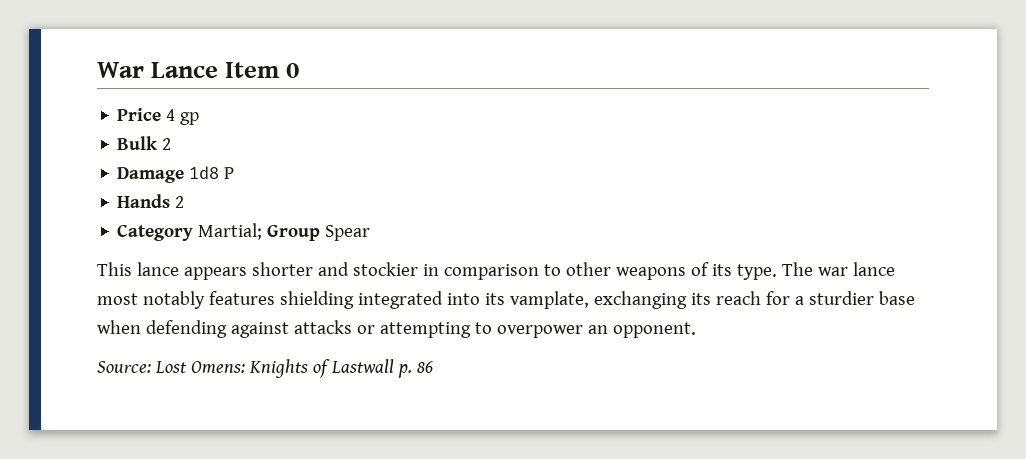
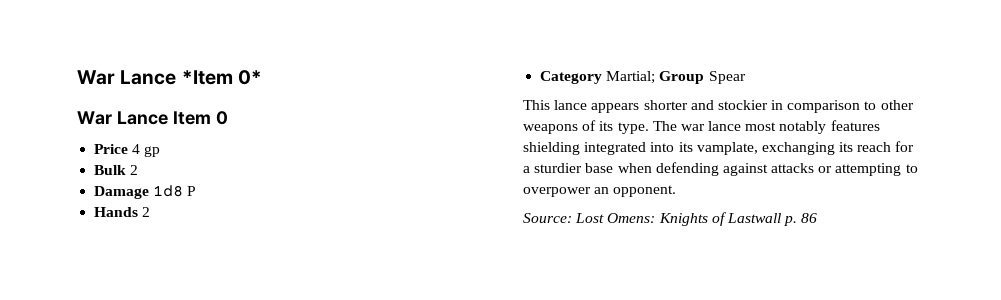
+ War Lance *Item 0*

